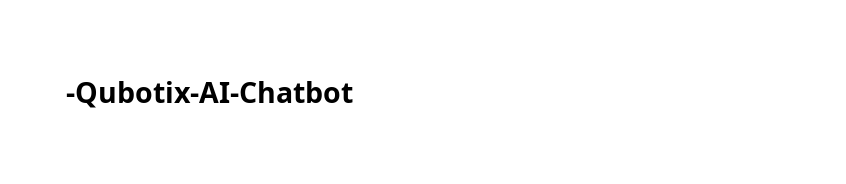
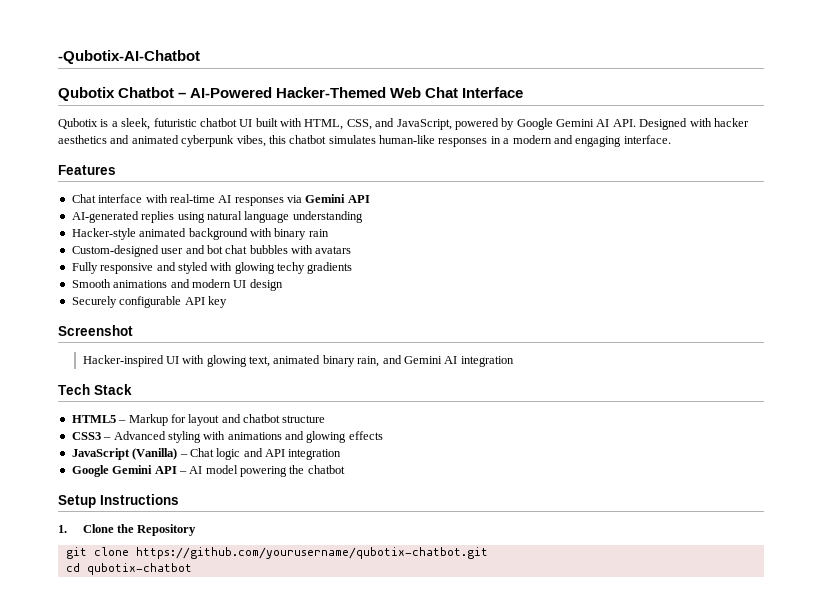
+ Qubotix Chatbot – AI-Powered Hacker-Themed Web Chat Interface
+ Qubotix is a sleek, futuristic chatbot UI built with HTML, CSS, and JavaScript, powered by Google Gemini AI API. Designed with hacker aesthetics and animated cyberpunk vibes, this chatbot simulates human-like responses in a modern and engaging interface.
+ Features
+ Chat interface with real-time AI responses via Gemini API
+ AI-generated replies using natural language understanding
+ Hacker-style animated background with binary rain
+ Custom-designed user and bot chat bubbles with avatars
+ Fully responsive and styled with glowing techy gradients
+ Smooth animations and modern UI design
+ Securely configurable API key
+ Screenshot
+ Hacker-inspired UI with glowing text, animated binary rain, and Gemini AI integration
+ Tech Stack
+ HTML5 – Markup for layout and chatbot structure
+ CSS3 – Advanced styling with animations and glowing effects
+ JavaScript (Vanilla) – Chat logic and API integration
+ Google Gemini API – AI model powering the chatbot
+ Setup Instructions
+ 1. Clone the Repository
+ git clone https://github.com/yourusername/qubotix-chatbot.git
+ cd qubotix-chatbot

